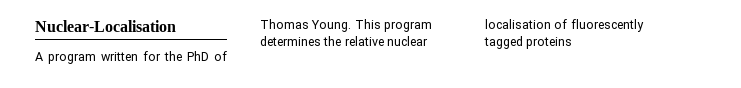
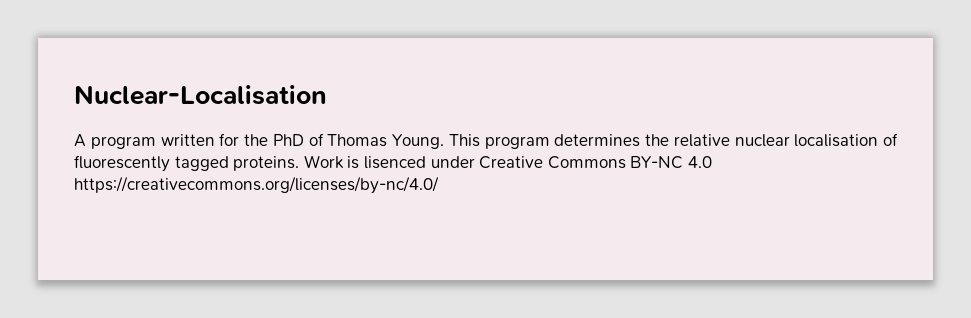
- This program determines the relative nuclear localisation of fluorescently tagged proteins
+ This program determines the relative nuclear localisation of fluorescently tagged proteins. Work is lisenced under Creative Commons BY-NC 4.0 https://creativecommons.org/licenses/by-nc/4.0/

